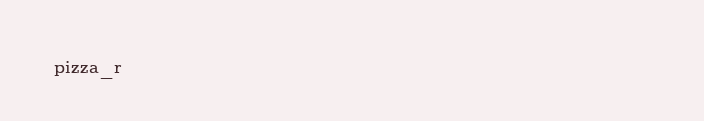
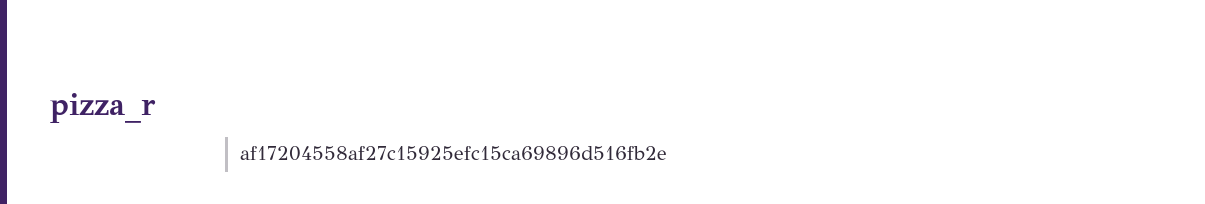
+ af17204558af27c15925efc15ca69896d516fb2e

